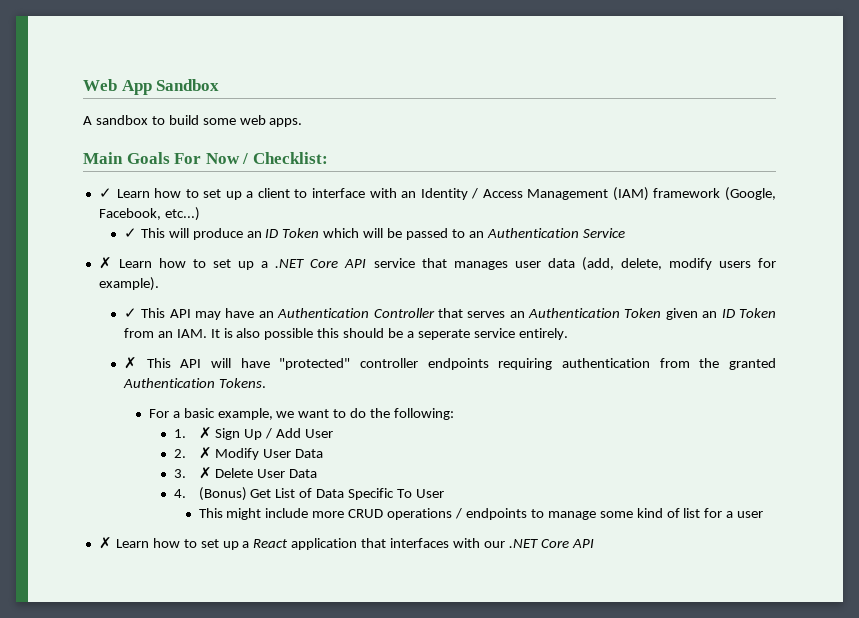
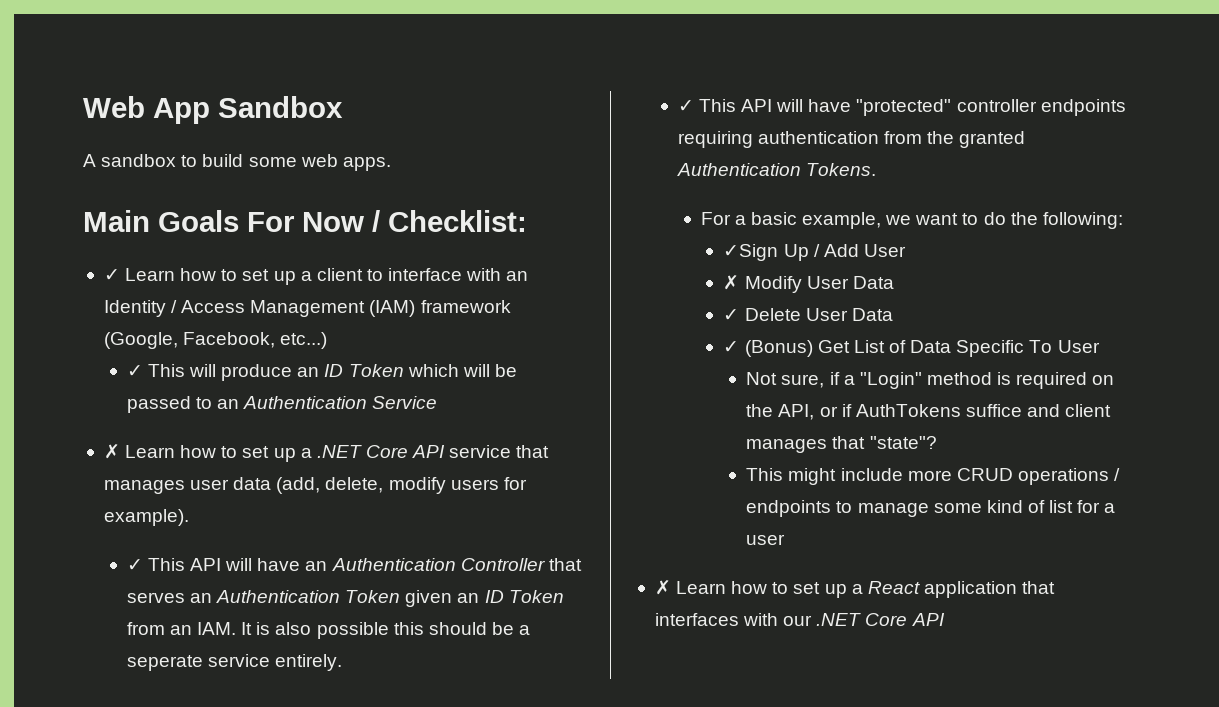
- ✓ This API may have an Authentication Controller that serves an Authentication Token given an ID Token from an IAM. It is also possible this should be a seperate service entirely.
+ ✓ This API will have an Authentication Controller that serves an Authentication Token given an ID Token from an IAM. It is also possible this should be a seperate service entirely.
- ✗ This API will have "protected" controller endpoints requiring authentication from the granted Authentication Tokens.
+ ✓ This API will have "protected" controller endpoints requiring authentication from the granted Authentication Tokens.
- 1. ✗ Sign Up / Add User
+ ✓Sign Up / Add User
- 2. ✗ Modify User Data
+ ✗ Modify User Data
- 3. ✗ Delete User Data
+ ✓ Delete User Data
- 4. (Bonus) Get List of Data Specific To User
+ ✓ (Bonus) Get List of Data Specific To User
+ Not sure, if a "Login" method is required on the API, or if AuthTokens suffice and client manages that "state"?

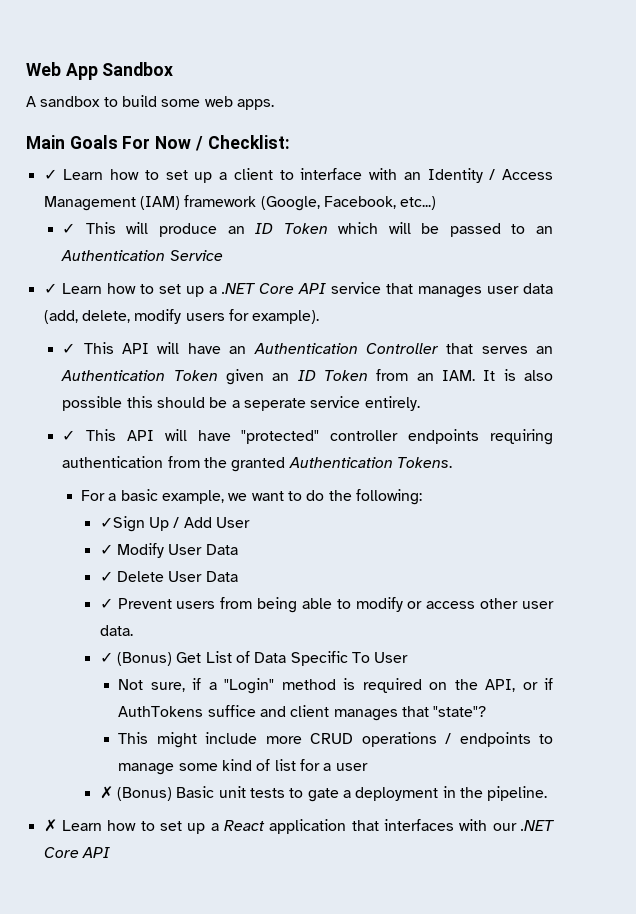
- ✗ Learn how to set up a .NET Core API service that manages user data (add, delete, modify users for example).
+ ✓ Learn how to set up a .NET Core API service that manages user data (add, delete, modify users for example).
- ✗ Modify User Data
+ ✓ Modify User Data
+ ✓ Prevent users from being able to modify or access other user data.
+ ✗ (Bonus) Basic unit tests to gate a deployment in the pipeline.

